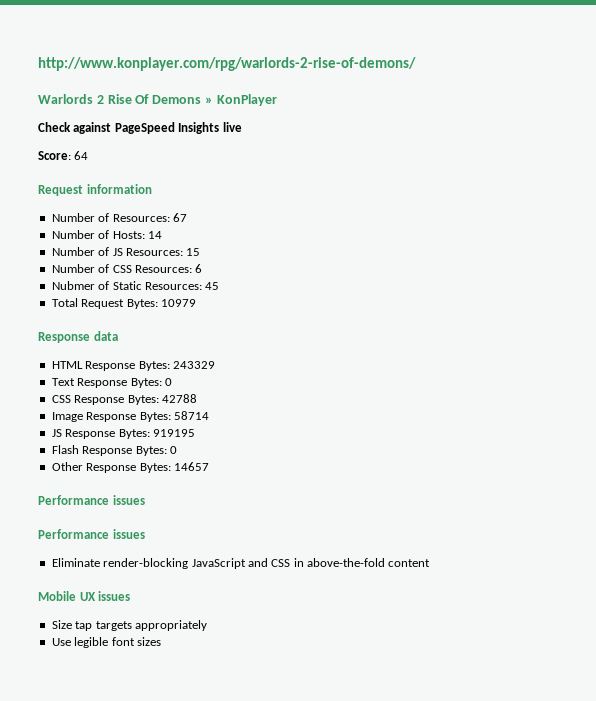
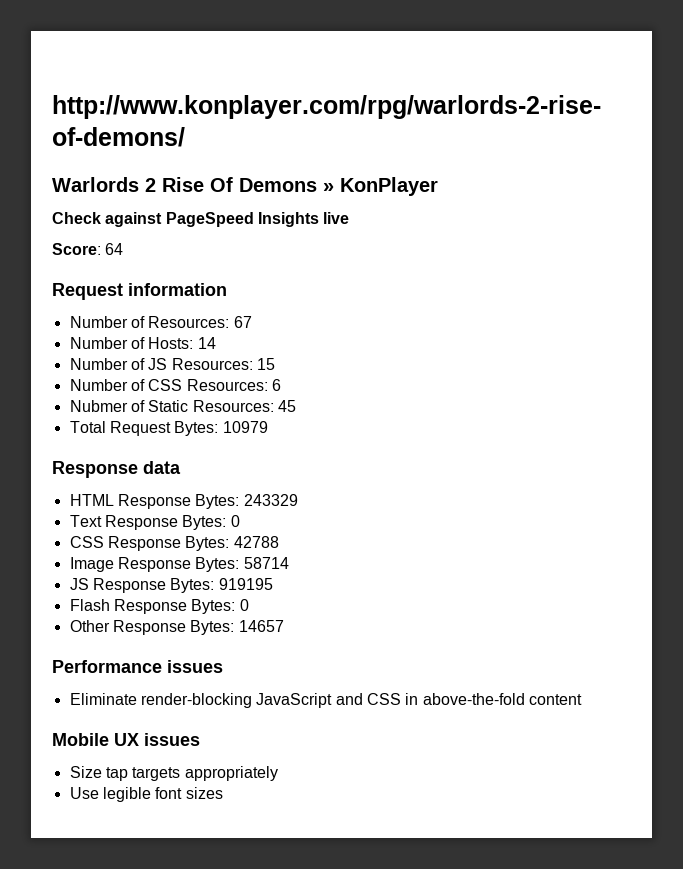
  Other Response Bytes: 14657
- Performance issues

